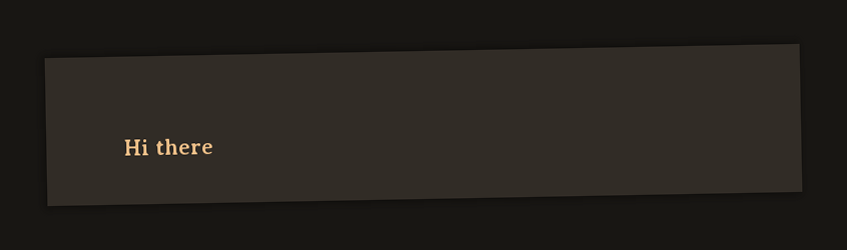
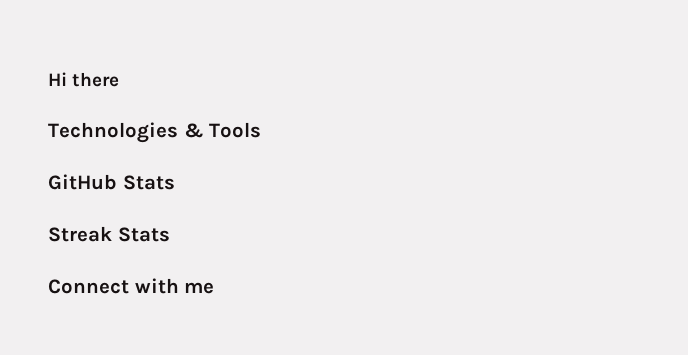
+ Technologies & Tools
+ GitHub Stats
+ Streak Stats
+ Connect with me

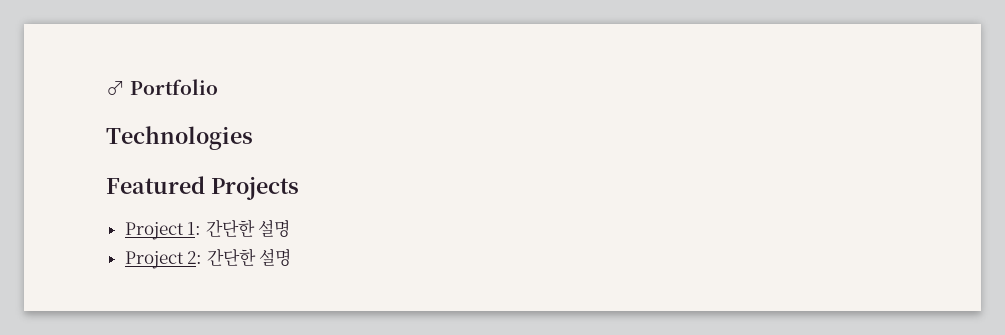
- Hi there
+ ♂ Portfolio
- Technologies & Tools
- GitHub Stats
- Streak Stats
- Connect with me
+ Technologies
+ Featured Projects
+ Project 1: 간단한 설명
+ Project 2: 간단한 설명

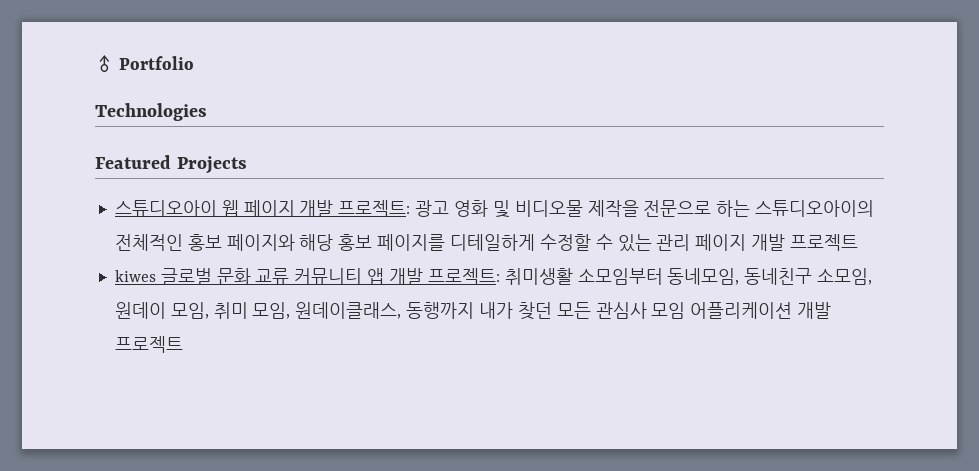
- Project 1: 간단한 설명
- Project 2: 간단한 설명
+ 스튜디오아이 웹 페이지 개발 프로젝트: 광고 영화 및 비디오물 제작을 전문으로 하는 스튜디오아이의 전체적인 홍보 페이지와 해당 홍보 페이지를 디테일하게 수정할 수 있는 관리 페이지 개발 프로젝트
+ kiwes 글로벌 문화 교류 커뮤니티 앱 개발 프로젝트: 취미생활 소모임부터 동네모임, 동네친구 소모임, 원데이 모임, 취미 모임, 원데이클래스, 동행까지 내가 찾던 모든 관심사 모임 어플리케이션 개발 프로젝트

